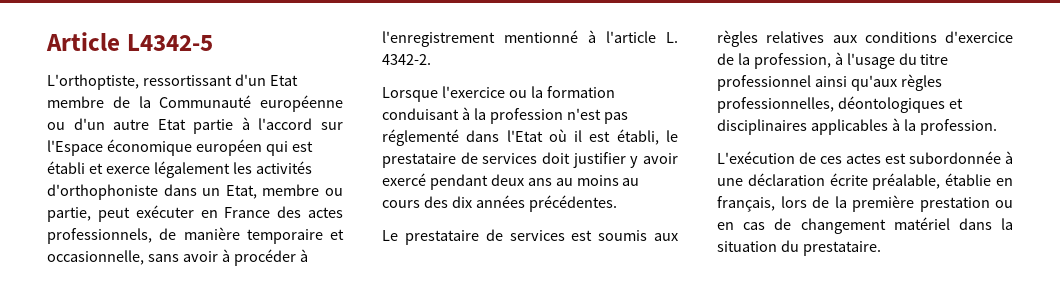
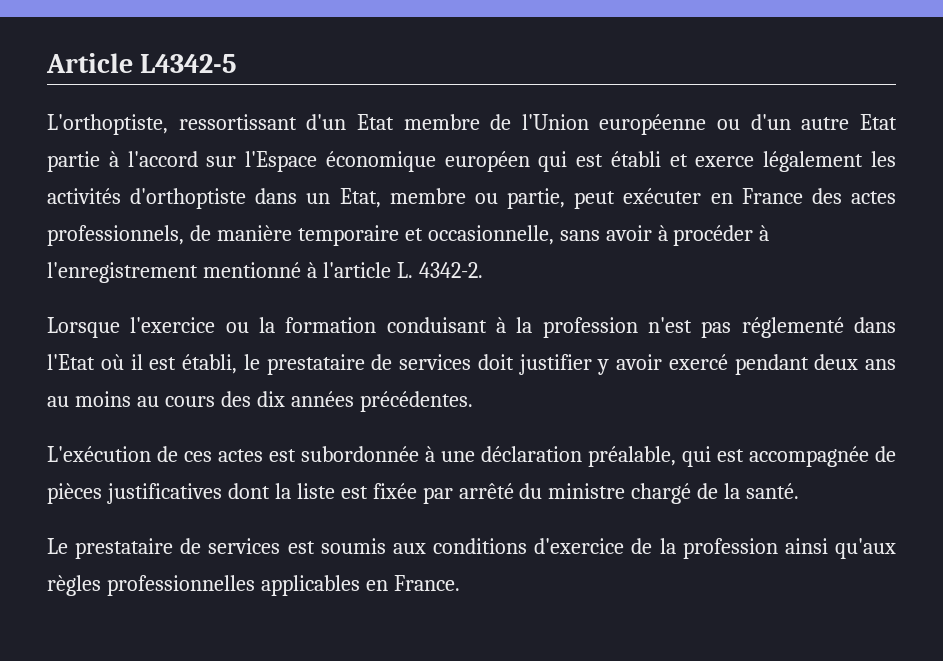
- L'orthoptiste, ressortissant d'un Etat membre de la Communauté européenne ou d'un autre Etat partie à l'accord sur l'Espace économique européen qui est établi et exerce légalement les activités d'orthophoniste dans un Etat, membre ou partie, peut exécuter en France des actes professionnels, de manière temporaire et occasionnelle, sans avoir à procéder à l'enregistrement mentionné à l'article L. 4342-2.
+ L'orthoptiste, ressortissant d'un Etat membre de l'Union européenne ou d'un autre Etat partie à l'accord sur l'Espace économique européen qui est établi et exerce légalement les activités d'orthoptiste dans un Etat, membre ou partie, peut exécuter en France des actes professionnels, de manière temporaire et occasionnelle, sans avoir à procéder à l'enregistrement mentionné à l'article L. 4342-2.
- Le prestataire de services est soumis aux règles relatives aux conditions d'exercice de la profession, à l'usage du titre professionnel ainsi qu'aux règles professionnelles, déontologiques et disciplinaires applicables à la profession.
- L'exécution de ces actes est subordonnée à une déclaration écrite préalable, établie en français, lors de la première prestation ou en cas de changement matériel dans la situation du prestataire.
+ L'exécution de ces actes est subordonnée à une déclaration préalable, qui est accompagnée de pièces justificatives dont la liste est fixée par arrêté du ministre chargé de la santé.
+ Le prestataire de services est soumis aux conditions d'exercice de la profession ainsi qu'aux règles professionnelles applicables en France.

